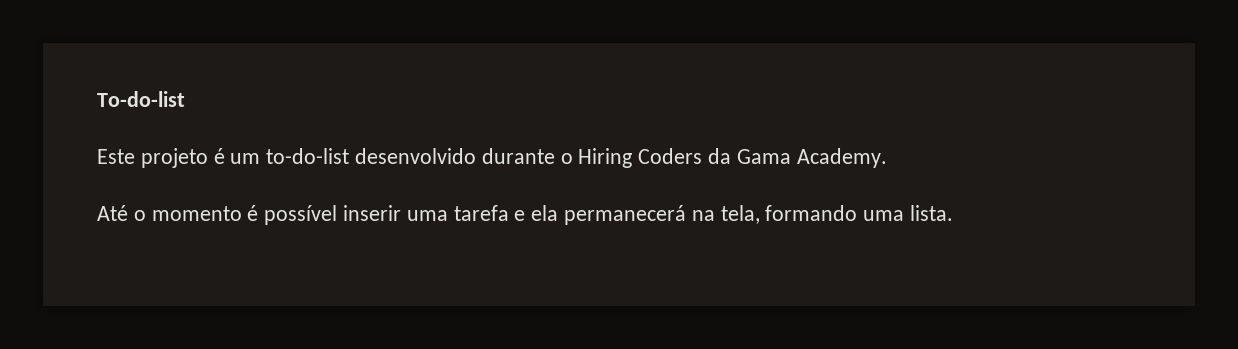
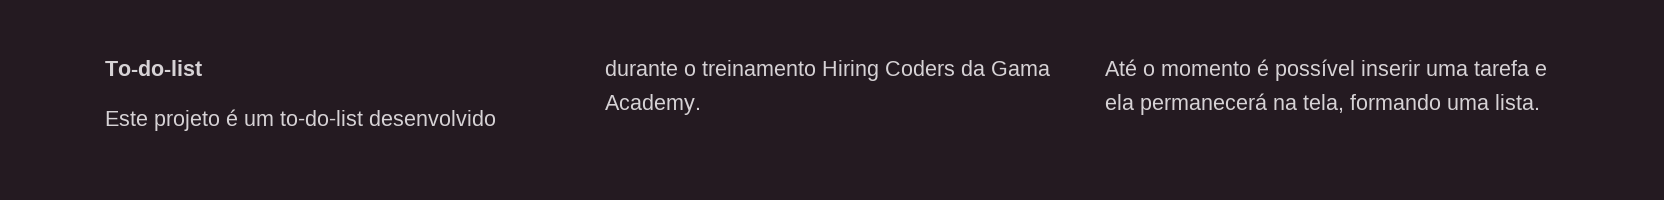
- Este projeto é um to-do-list desenvolvido durante o Hiring Coders da Gama Academy.
+ Este projeto é um to-do-list desenvolvido durante o treinamento Hiring Coders da Gama Academy.

